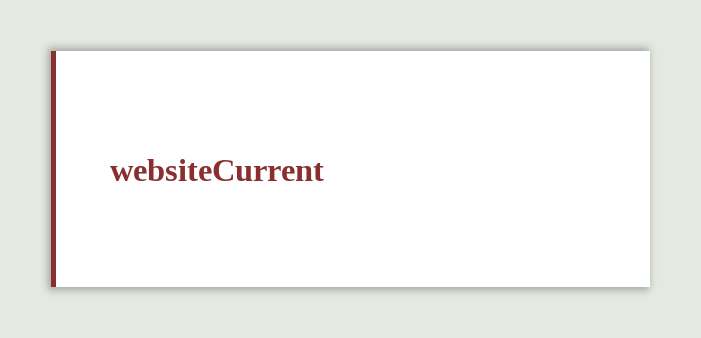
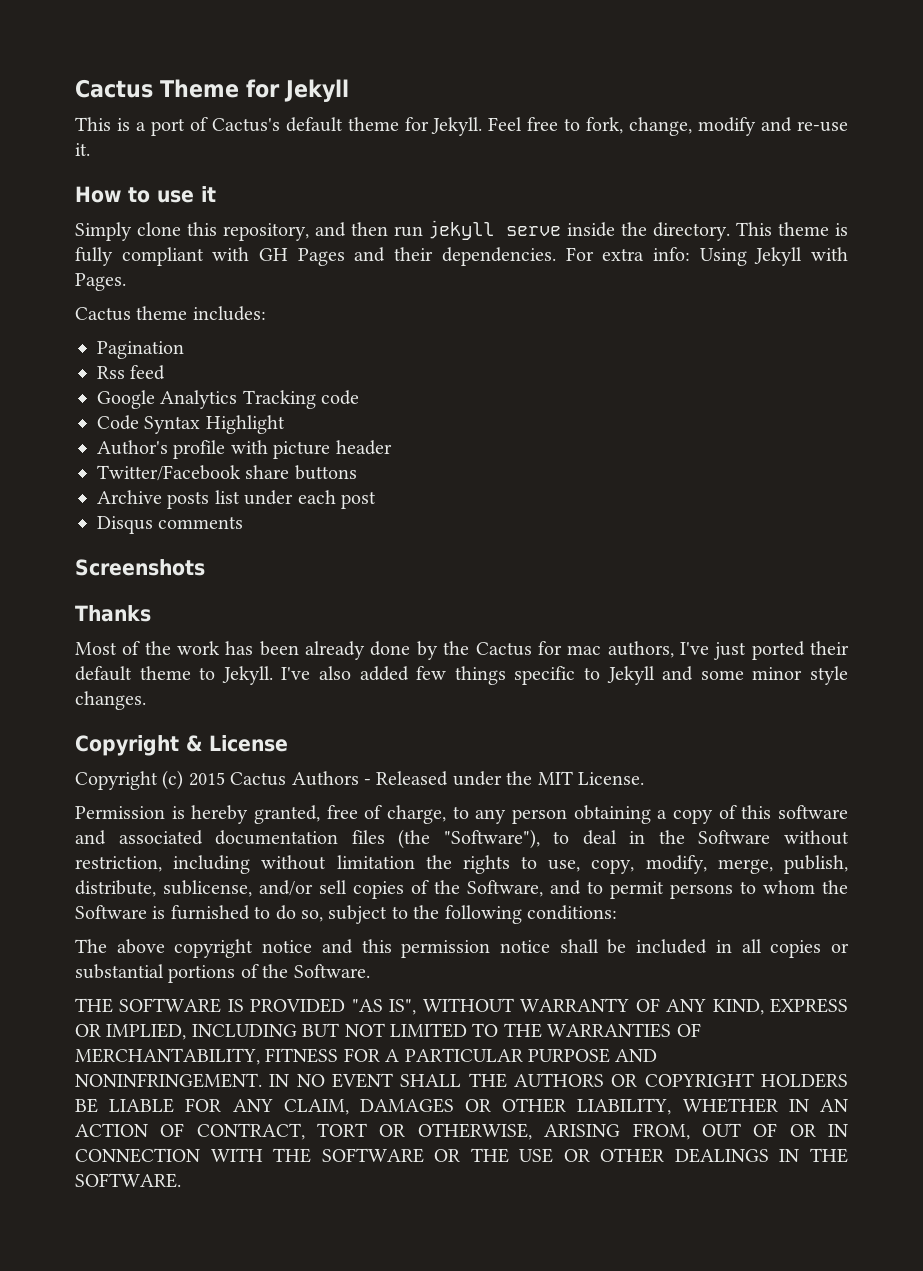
- websiteCurrent
+ Cactus Theme for Jekyll
+ This is a port of Cactus's default theme for Jekyll. Feel free to fork, change, modify and re-use it.
+ How to use it
+ Simply clone this repository, and then run jekyll serve inside the directory. This theme is fully compliant with GH Pages and their dependencies. For extra info: Using Jekyll with Pages.
+ Cactus theme includes:
+ Pagination
+ Rss feed
+ Google Analytics Tracking code
+ Code Syntax Highlight
+ Author's profile with picture header
+ Twitter/Facebook share buttons
+ Archive posts list under each post
+ Disqus comments
+ Screenshots
+ Thanks
+ Most of the work has been already done by the Cactus for mac authors, I've just ported their default theme to Jekyll. I've also added few things specific to Jekyll and some minor style changes.
+ Copyright & License
+ Copyright (c) 2015 Cactus Authors - Released under the MIT License.
+ Permission is hereby granted, free of charge, to any person obtaining a copy of this software and associated documentation files (the "Software"), to deal in the Software without restriction, including without limitation the rights to use, copy, modify, merge, publish, distribute, sublicense, and/or sell copies of the Software, and to permit persons to whom the Software is furnished to do so, subject to the following conditions:
+ The above copyright notice and this permission notice shall be included in all copies or substantial portions of the Software.
+ THE SOFTWARE IS PROVIDED "AS IS", WITHOUT WARRANTY OF ANY KIND, EXPRESS OR IMPLIED, INCLUDING BUT NOT LIMITED TO THE WARRANTIES OF MERCHANTABILITY, FITNESS FOR A PARTICULAR PURPOSE AND NONINFRINGEMENT. IN NO EVENT SHALL THE AUTHORS OR COPYRIGHT HOLDERS BE LIABLE FOR ANY CLAIM, DAMAGES OR OTHER LIABILITY, WHETHER IN AN ACTION OF CONTRACT, TORT OR OTHERWISE, ARISING FROM, OUT OF OR IN CONNECTION WITH THE SOFTWARE OR THE USE OR OTHER DEALINGS IN THE SOFTWARE.

